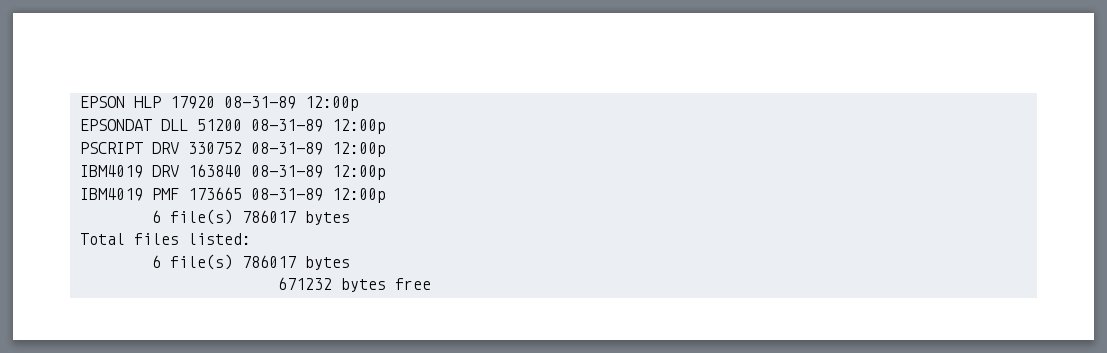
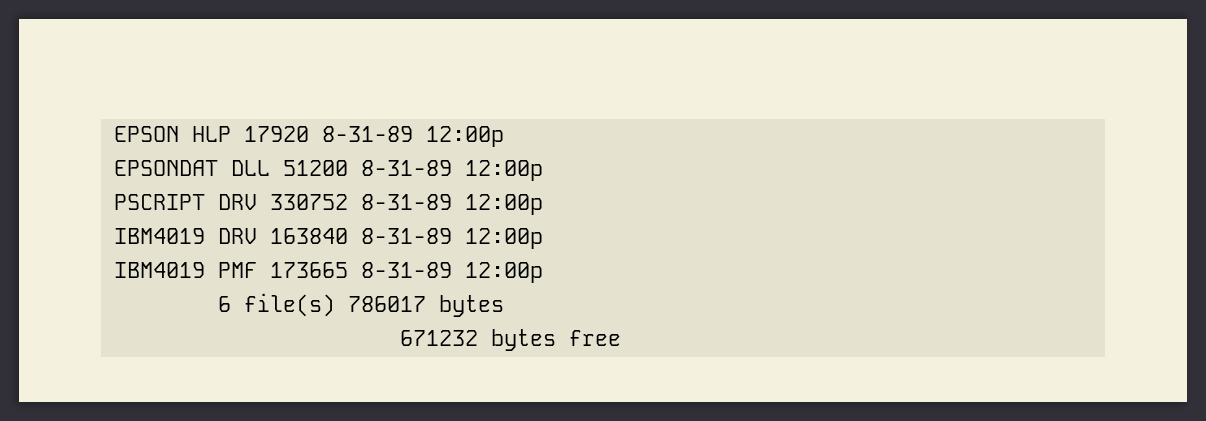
- EPSON HLP 17920 08-31-89 12:00p
+ EPSON HLP 17920 8-31-89 12:00p
- EPSONDAT DLL 51200 08-31-89 12:00p
+ EPSONDAT DLL 51200 8-31-89 12:00p
- PSCRIPT DRV 330752 08-31-89 12:00p
+ PSCRIPT DRV 330752 8-31-89 12:00p
- IBM4019 DRV 163840 08-31-89 12:00p
+ IBM4019 DRV 163840 8-31-89 12:00p
- IBM4019 PMF 173665 08-31-89 12:00p
+ IBM4019 PMF 173665 8-31-89 12:00p
- Total files listed:
- 6 file(s) 786017 bytes

